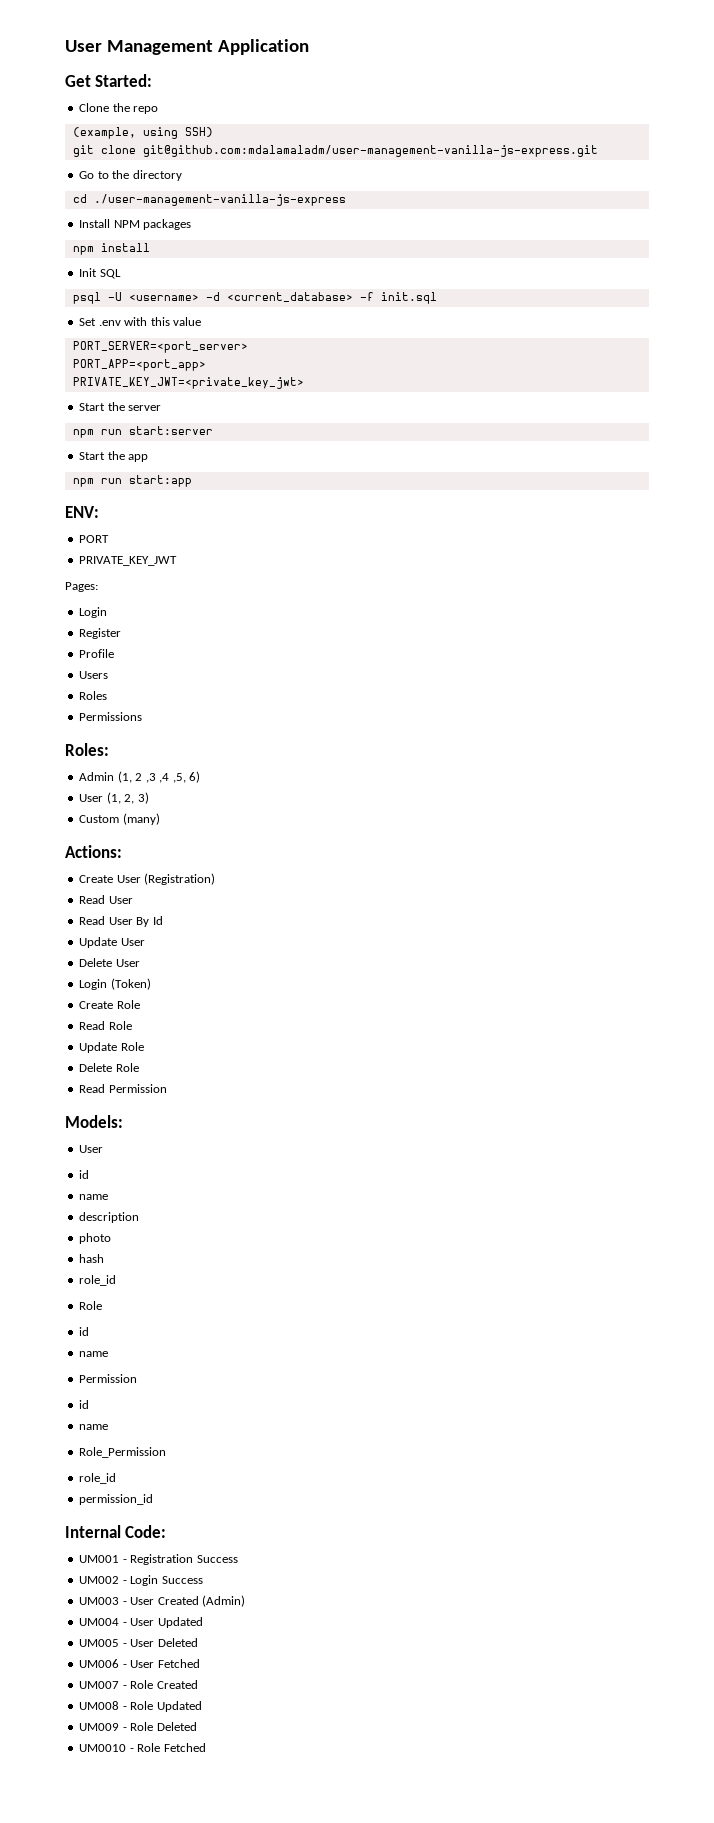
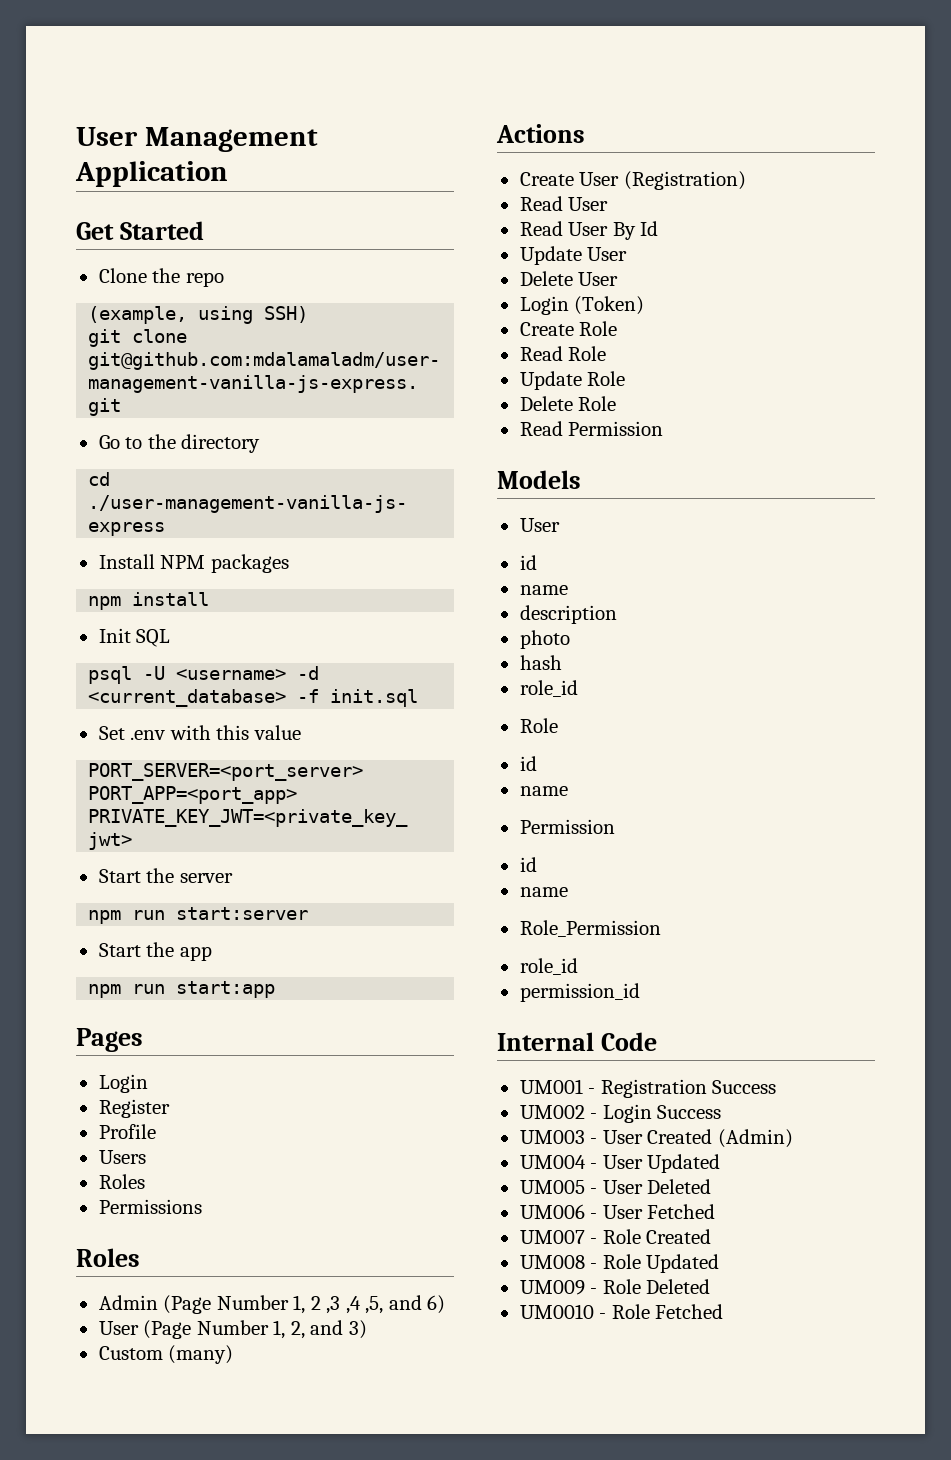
- Get Started:
+ Get Started
- ENV:
- PORT
- PRIVATE_KEY_JWT
- Pages:
+ Pages
  Permissions
- Roles:
+ Roles
- Admin (1, 2 ,3 ,4 ,5, 6)
+ Admin (Page Number 1, 2 ,3 ,4 ,5, and 6)
- User (1, 2, 3)
+ User (Page Number 1, 2, and 3)
- Actions:
+ Actions
- Models:
+ Models
- Internal Code:
+ Internal Code

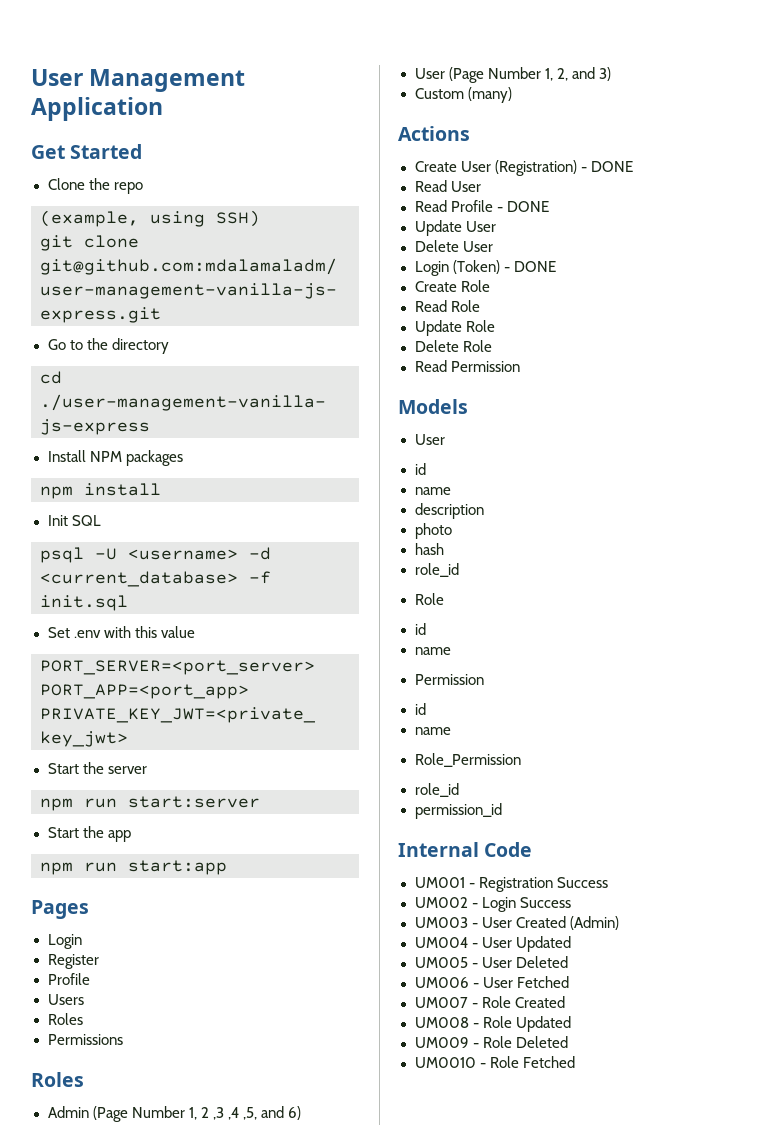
- Create User (Registration)
+ Create User (Registration) - DONE
- Read User By Id
+ Read Profile - DONE
- Login (Token)
+ Login (Token) - DONE

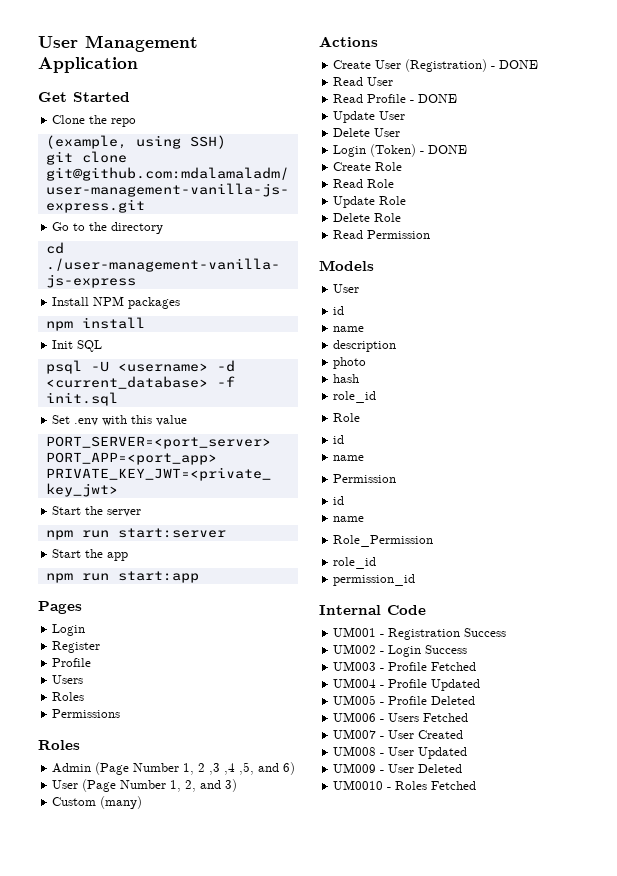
- UM003 - User Created (Admin)
- UM004 - User Updated
+ UM003 - Profile Fetched
+ UM004 - Profile Updated
+ UM005 - Profile Deleted
+ UM006 - Users Fetched
+ UM007 - User Created
+ UM008 - User Updated
- UM005 - User Deleted
+ UM009 - User Deleted
- UM006 - User Fetched
- UM007 - Role Created
- UM008 - Role Updated
- UM009 - Role Deleted
- UM0010 - Role Fetched
+ UM0010 - Roles Fetched

